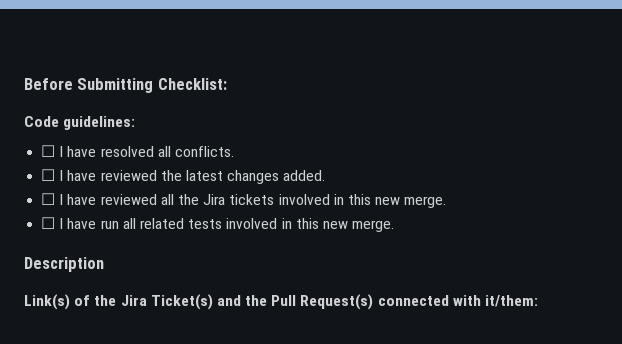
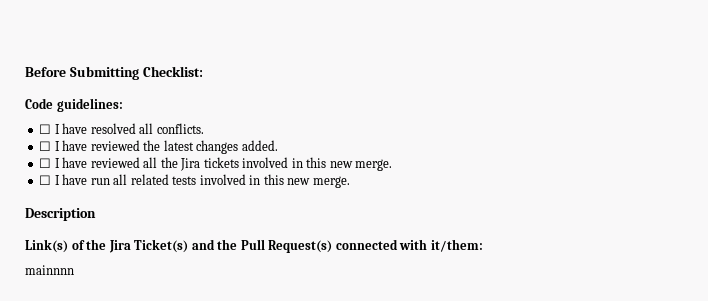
+ mainnnn

